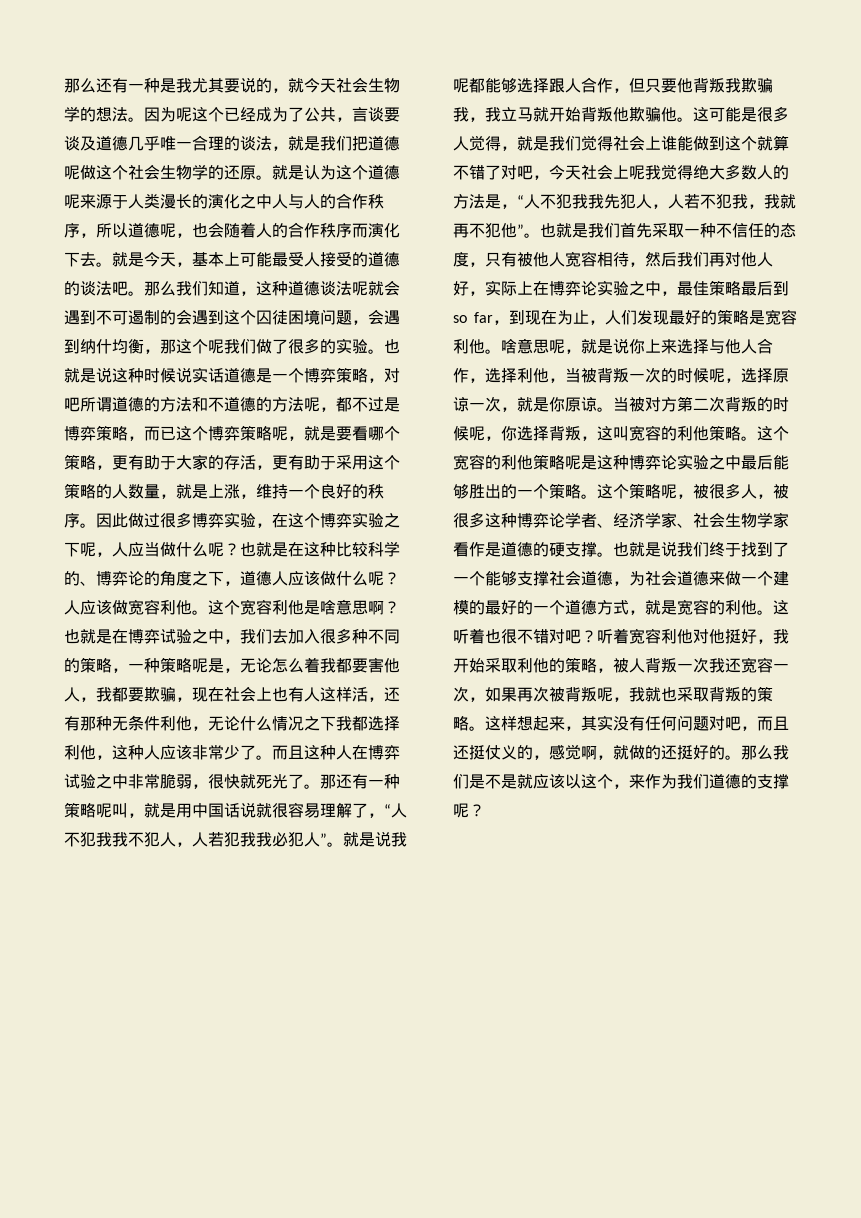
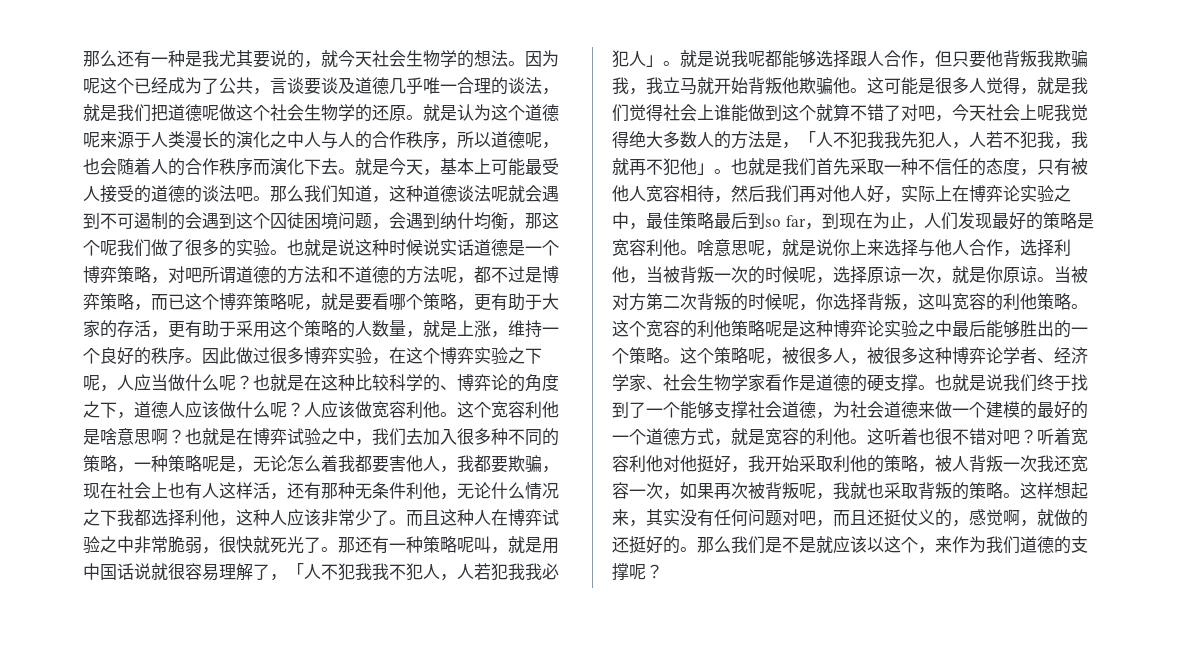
- 那还有一种策略呢叫，就是用中国话说就很容易理解了，“人不犯我我不犯人，人若犯我我必犯人”。
+ 那还有一种策略呢叫，就是用中国话说就很容易理解了，「人不犯我我不犯人，人若犯我我必犯人」。
- 这可能是很多人觉得，就是我们觉得社会上谁能做到这个就算不错了对吧，今天社会上呢我觉得绝大多数人的方法是，“人不犯我我先犯人，人若不犯我，我就再不犯他”。
+ 这可能是很多人觉得，就是我们觉得社会上谁能做到这个就算不错了对吧，今天社会上呢我觉得绝大多数人的方法是，「人不犯我我先犯人，人若不犯我，我就再不犯他」。

